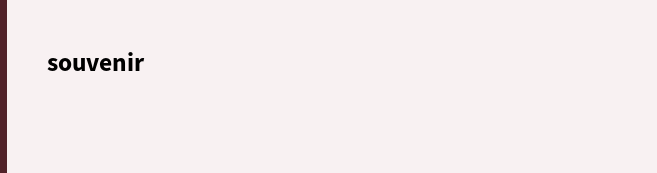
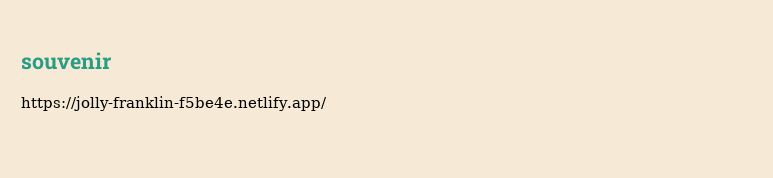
+ https://jolly-franklin-f5be4e.netlify.app/

